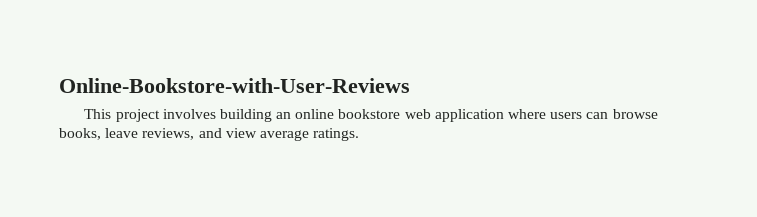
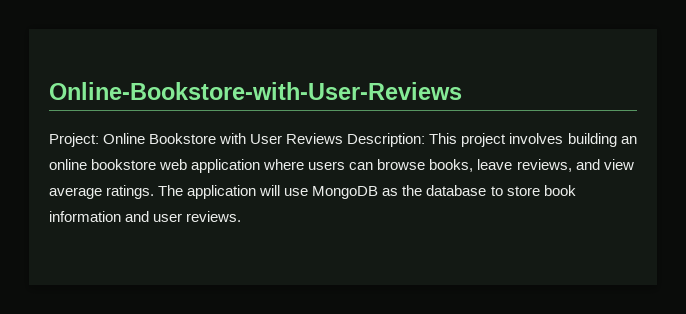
- This project involves building an online bookstore web application where users can browse books, leave reviews, and view average ratings.
+ Project: Online Bookstore with User Reviews Description: This project involves building an online bookstore web application where users can browse books, leave reviews, and view average ratings.
+ The application will use MongoDB as the database to store book information and user reviews.

